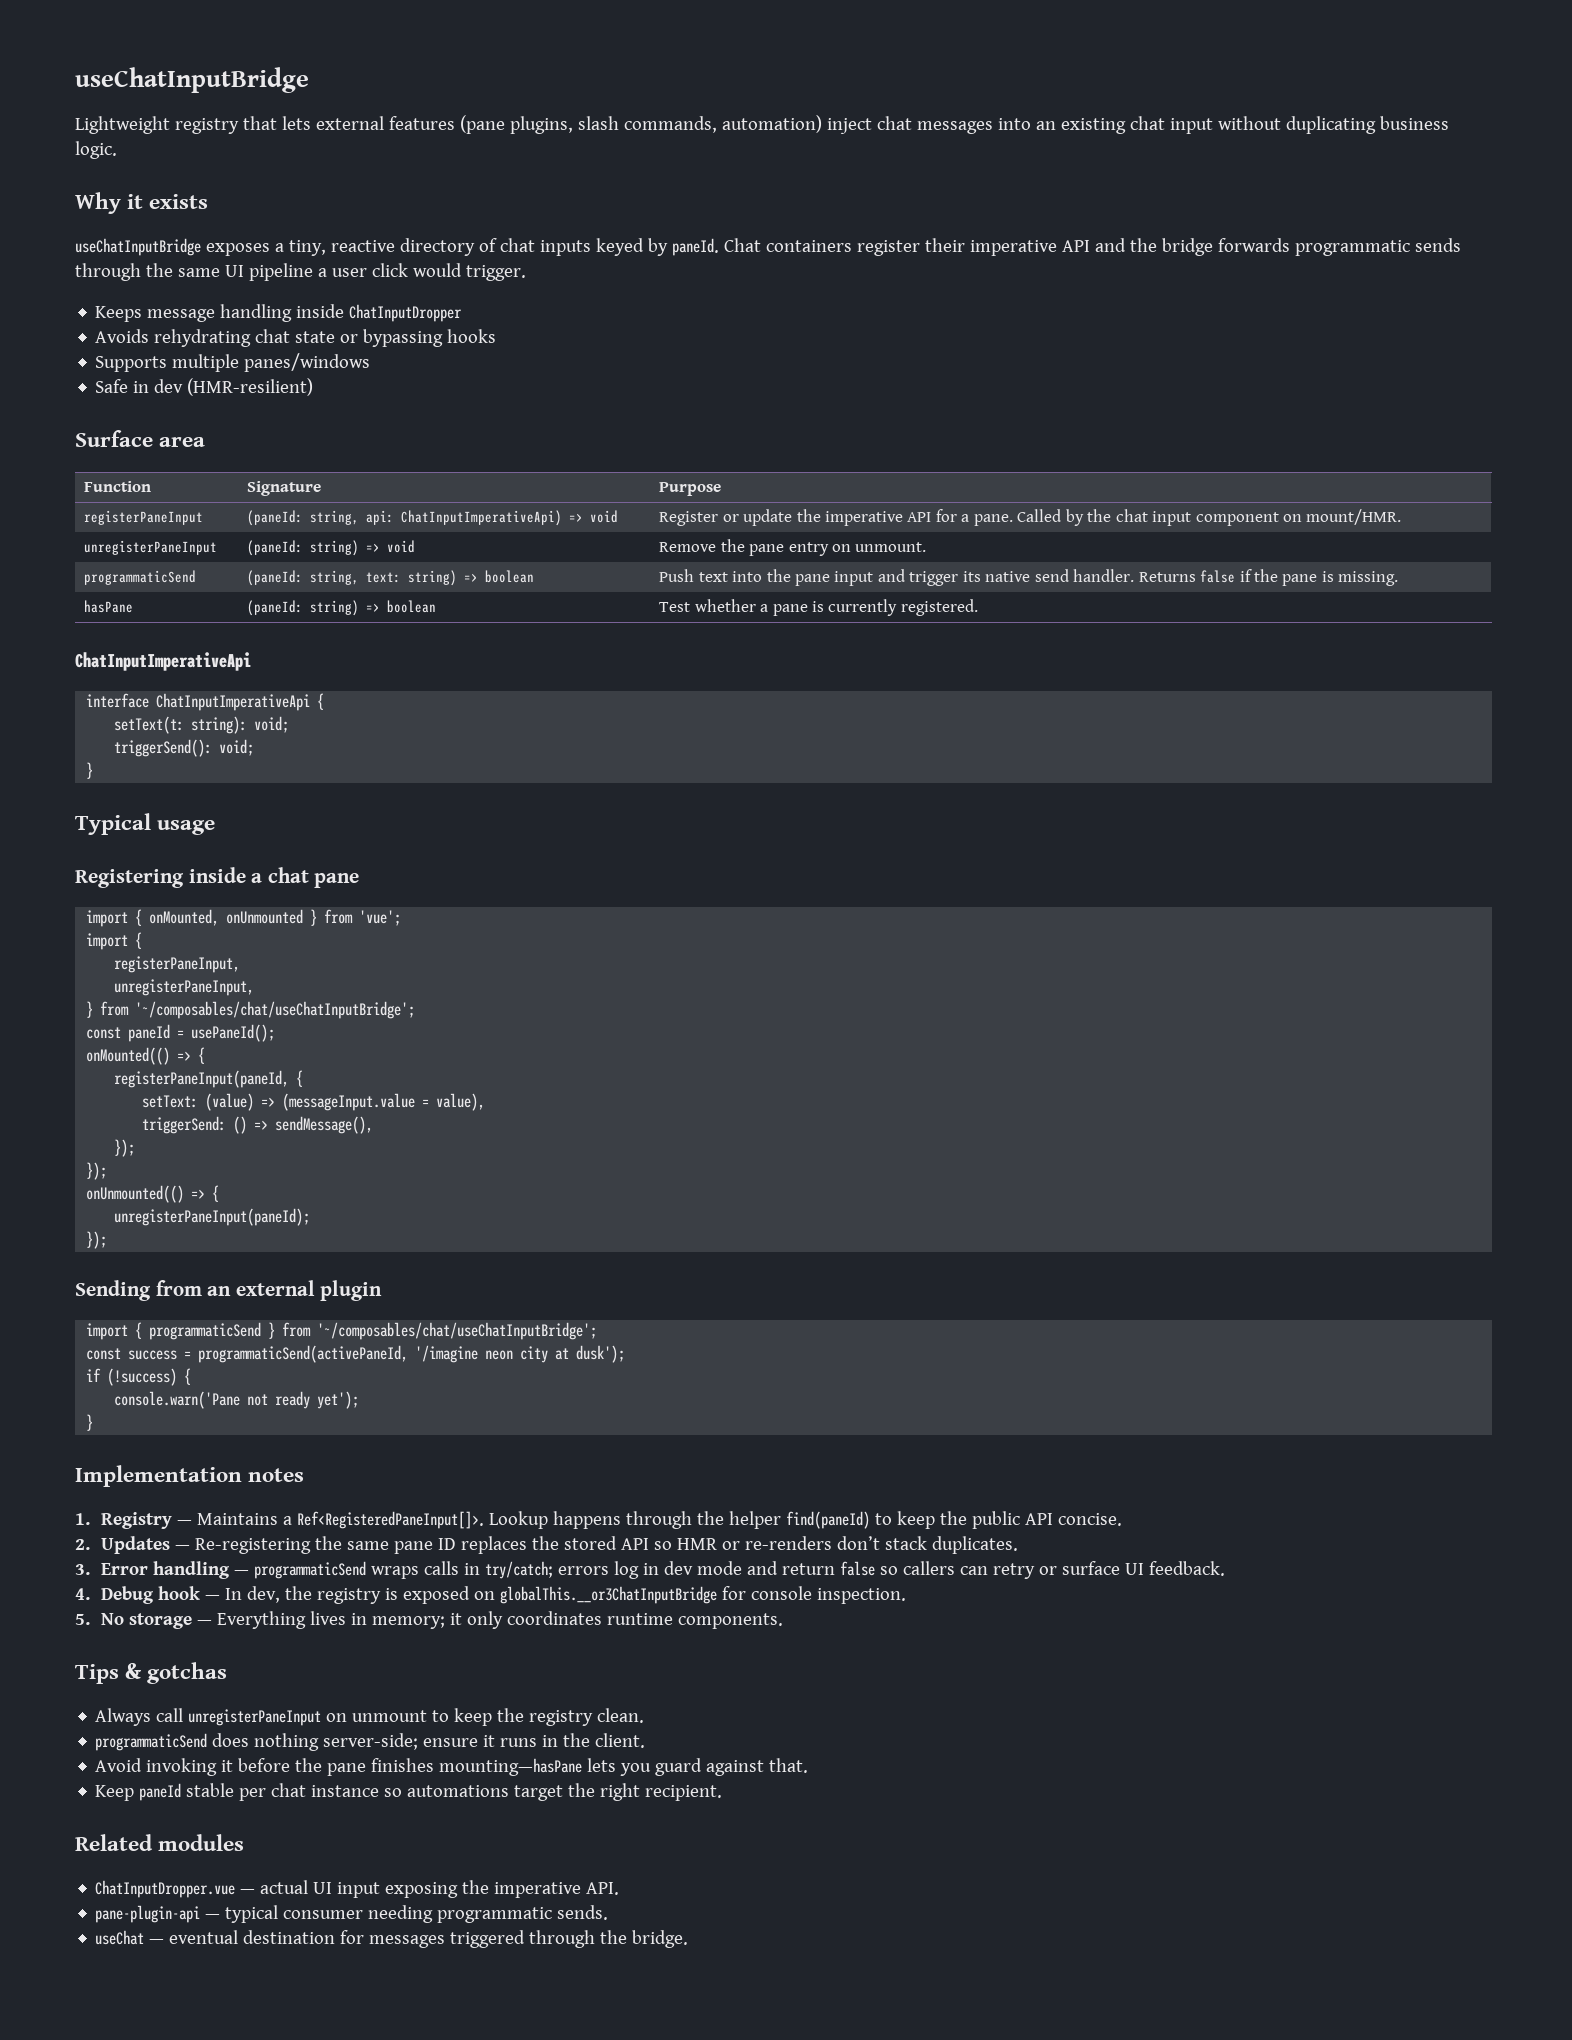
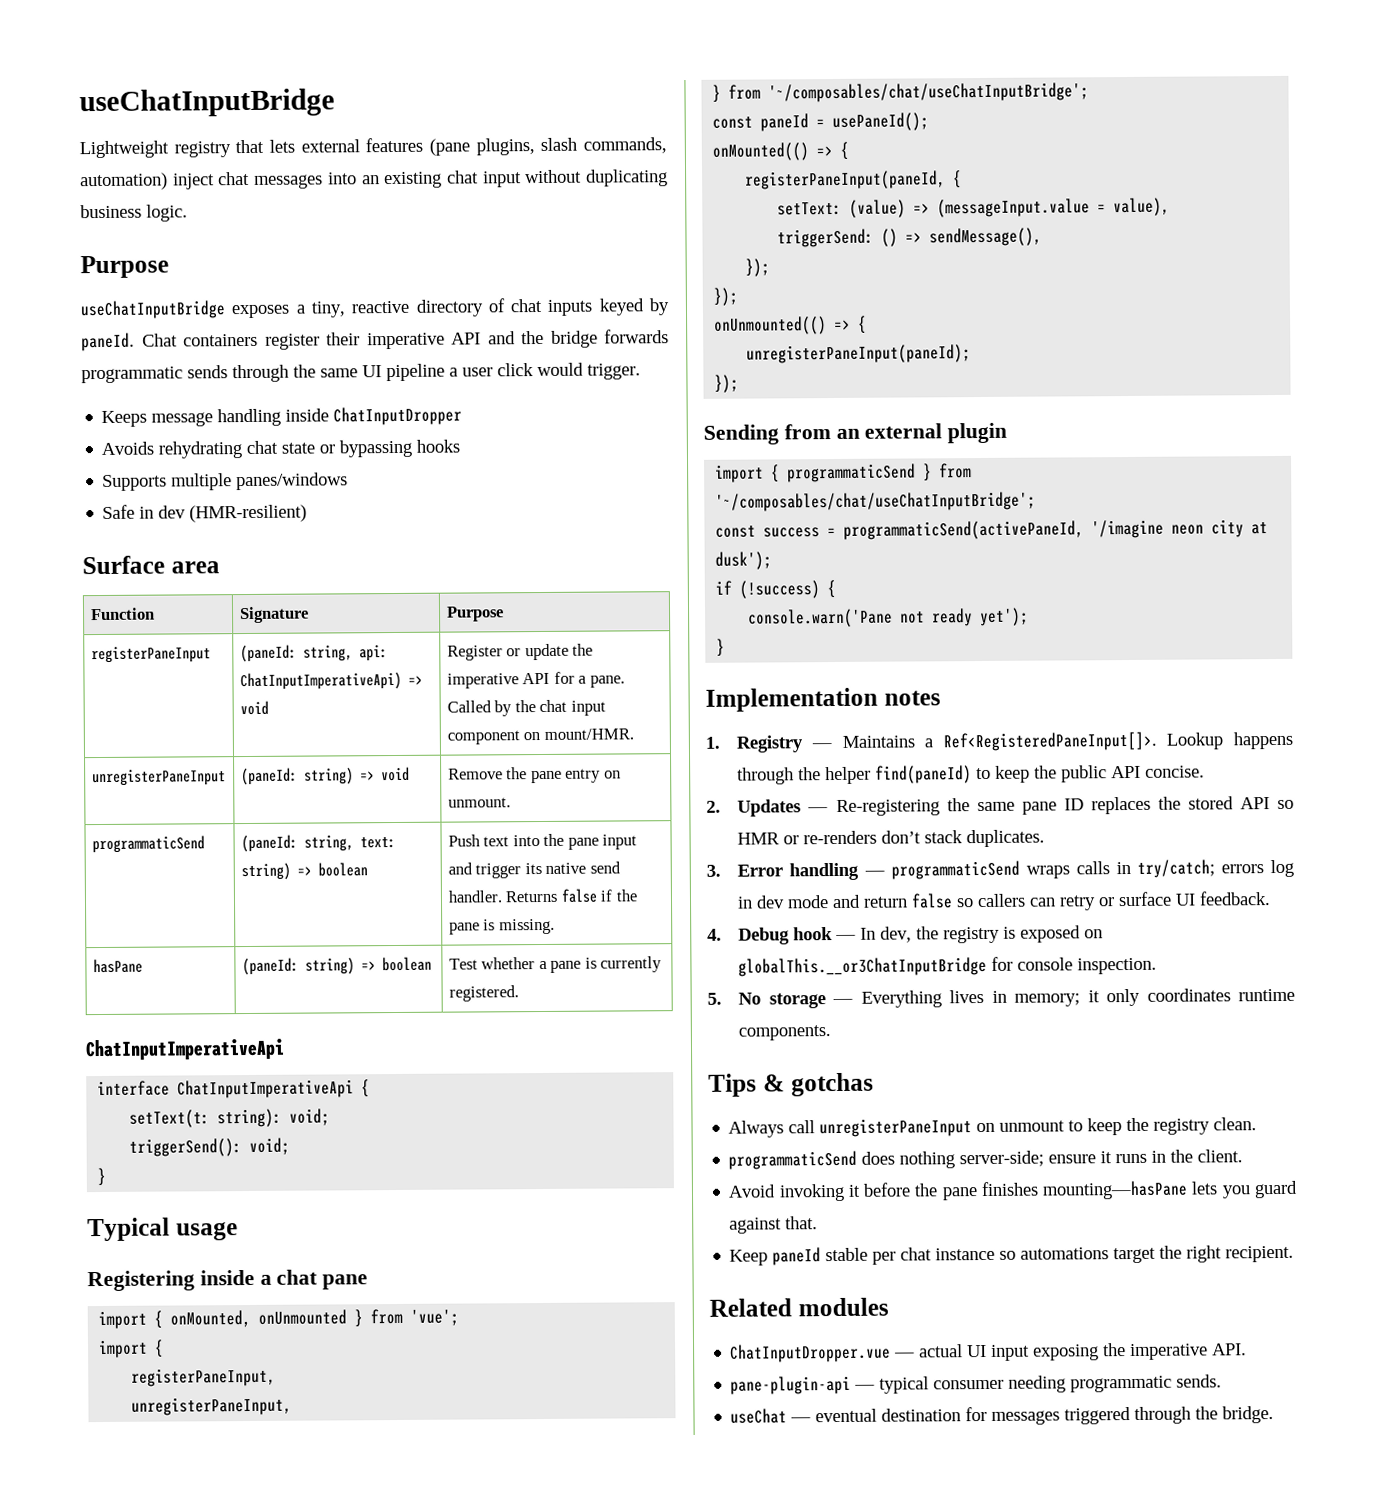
  Lightweight registry that lets external features (pane plugins, slash commands, automation) inject chat messages into an existing chat input without duplicating business logic.
- Why it exists
+ Purpose

